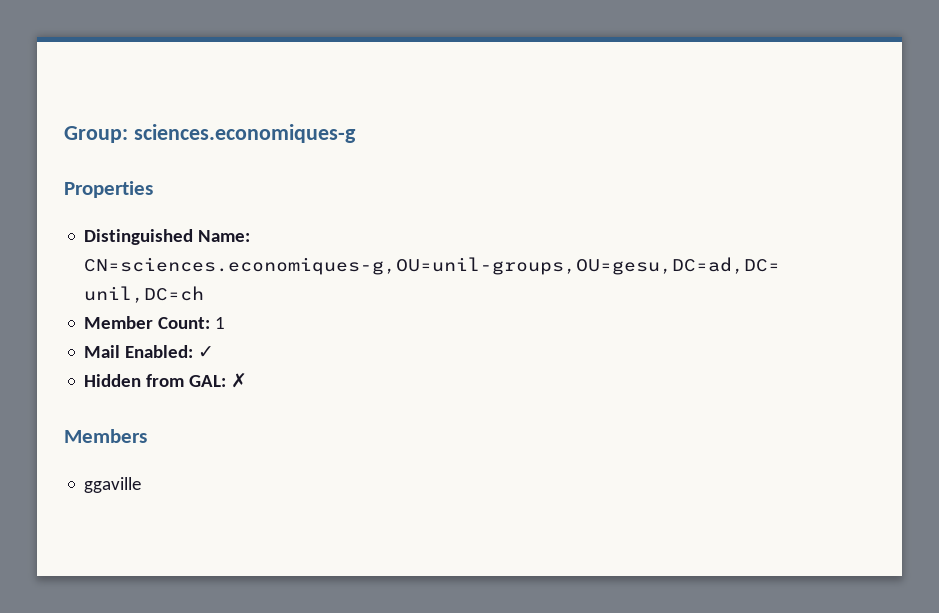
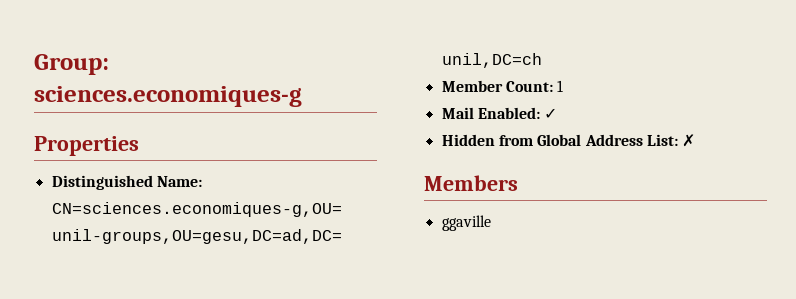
- Hidden from GAL: ✗
+ Hidden from Global Address List: ✗

